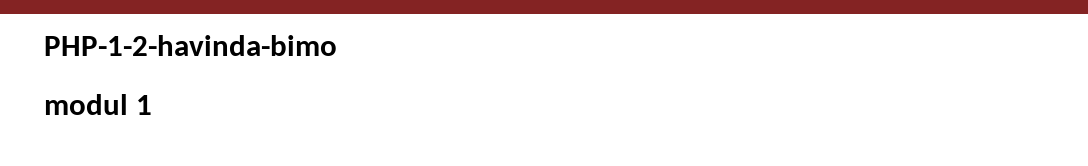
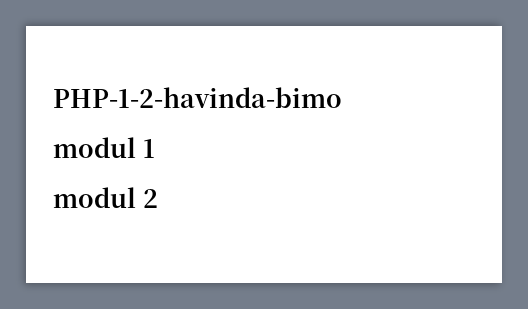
+ modul 2

